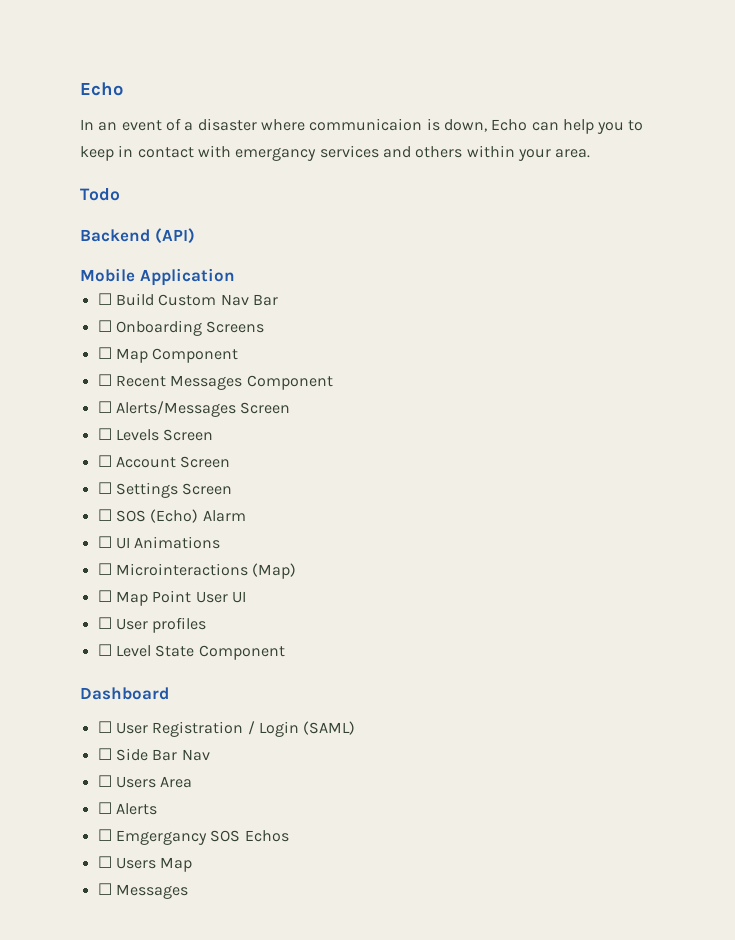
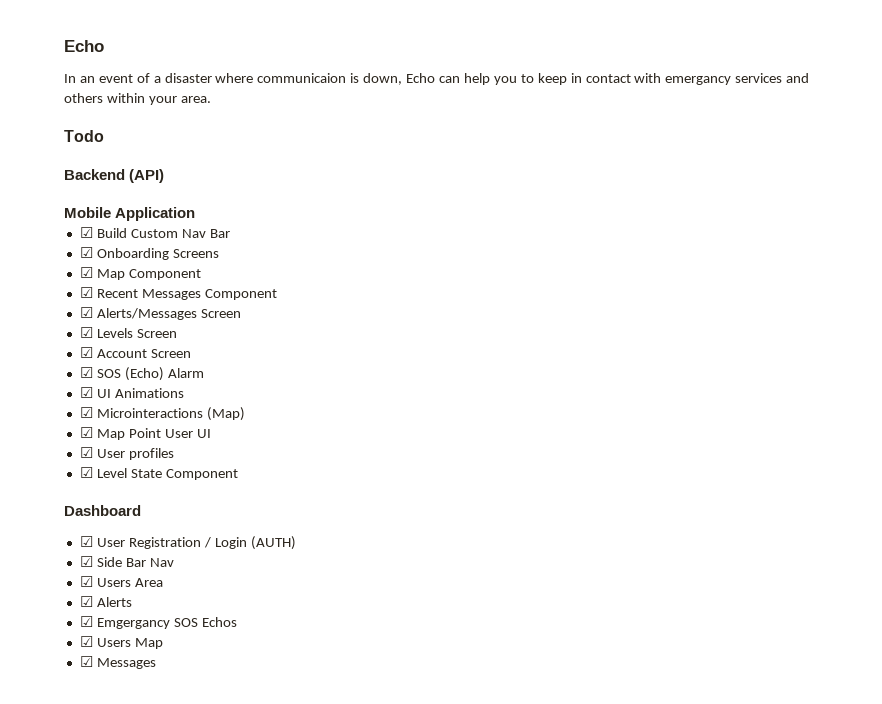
- ☐ Build Custom Nav Bar
+ ☑ Build Custom Nav Bar
- ☐ Onboarding Screens
+ ☑ Onboarding Screens
- ☐ Map Component
+ ☑ Map Component
- ☐ Recent Messages Component
+ ☑ Recent Messages Component
- ☐ Alerts/Messages Screen
+ ☑ Alerts/Messages Screen
- ☐ Levels Screen
+ ☑ Levels Screen
- ☐ Account Screen
+ ☑ Account Screen
- ☐ Settings Screen
- ☐ SOS (Echo) Alarm
+ ☑ SOS (Echo) Alarm
- ☐ UI Animations
+ ☑ UI Animations
- ☐ Microinteractions (Map)
+ ☑ Microinteractions (Map)
- ☐ Map Point User UI
+ ☑ Map Point User UI
- ☐ User profiles
+ ☑ User profiles
- ☐ Level State Component
+ ☑ Level State Component
- ☐ User Registration / Login (SAML)
- ☐ Side Bar Nav
+ ☑ User Registration / Login (AUTH)
+ ☑ Side Bar Nav
- ☐ Users Area
+ ☑ Users Area
- ☐ Alerts
+ ☑ Alerts
- ☐ Emgergancy SOS Echos
+ ☑ Emgergancy SOS Echos
- ☐ Users Map
+ ☑ Users Map
- ☐ Messages
+ ☑ Messages

